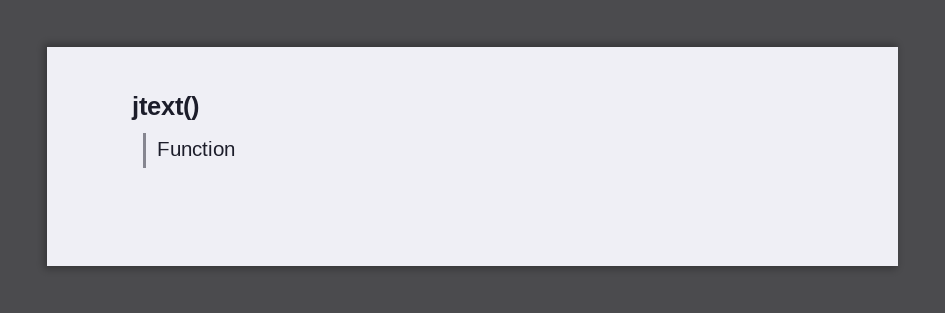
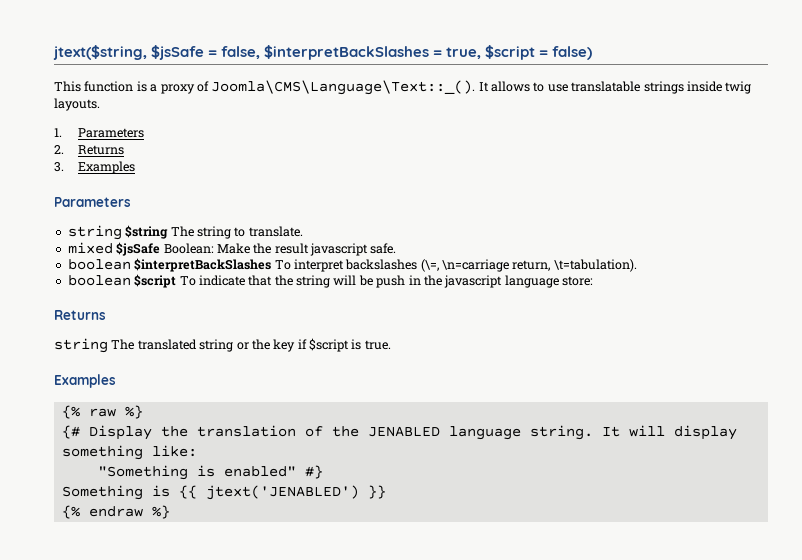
- jtext()
- Function
+ jtext($string, $jsSafe = false, $interpretBackSlashes = true, $script = false)
+ This function is a proxy of Joomla\CMS\Language\Text::_(). It allows to use translatable strings inside twig layouts.
+ 1. Parameters
+ 2. Returns
+ 3. Examples
+ Parameters
+ string $string The string to translate.
+ mixed $jsSafe Boolean: Make the result javascript safe.
+ boolean $interpretBackSlashes To interpret backslashes (\=, \n=carriage return, \t=tabulation).
+ boolean $script To indicate that the string will be push in the javascript language store:
+ Returns
+ string The translated string or the key if $script is true.
+ Examples
+ {% raw %}
+ {# Display the translation of the JENABLED language string. It will display something like:
+ "Something is enabled" #}
+ Something is {{ jtext('JENABLED') }}
+ {% endraw %}

